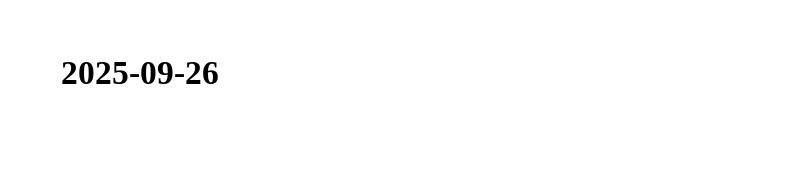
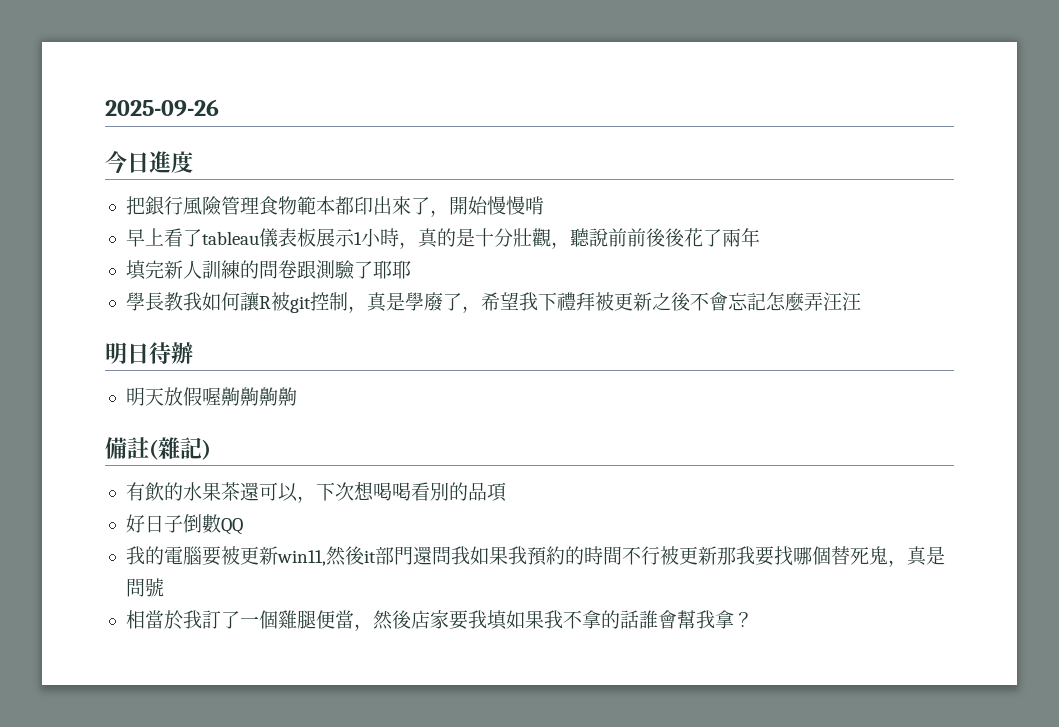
+ 今日進度
+ 把銀行風險管理食物範本都印出來了，開始慢慢啃
+ 早上看了tableau儀表板展示1小時，真的是十分壯觀，聽說前前後後花了兩年
+ 填完新人訓練的問卷跟測驗了耶耶
+ 學長教我如何讓R被git控制，真是學廢了，希望我下禮拜被更新之後不會忘記怎麼弄汪汪
+ 明日待辦
+ 明天放假喔齁齁齁齁
+ 備註(雜記)
+ 有飲的水果茶還可以，下次想喝喝看別的品項
+ 好日子倒數QQ
+ 我的電腦要被更新win11,然後it部門還問我如果我預約的時間不行被更新那我要找哪個替死鬼，真是問號
+ 相當於我訂了一個雞腿便當，然後店家要我填如果我不拿的話誰會幫我拿？

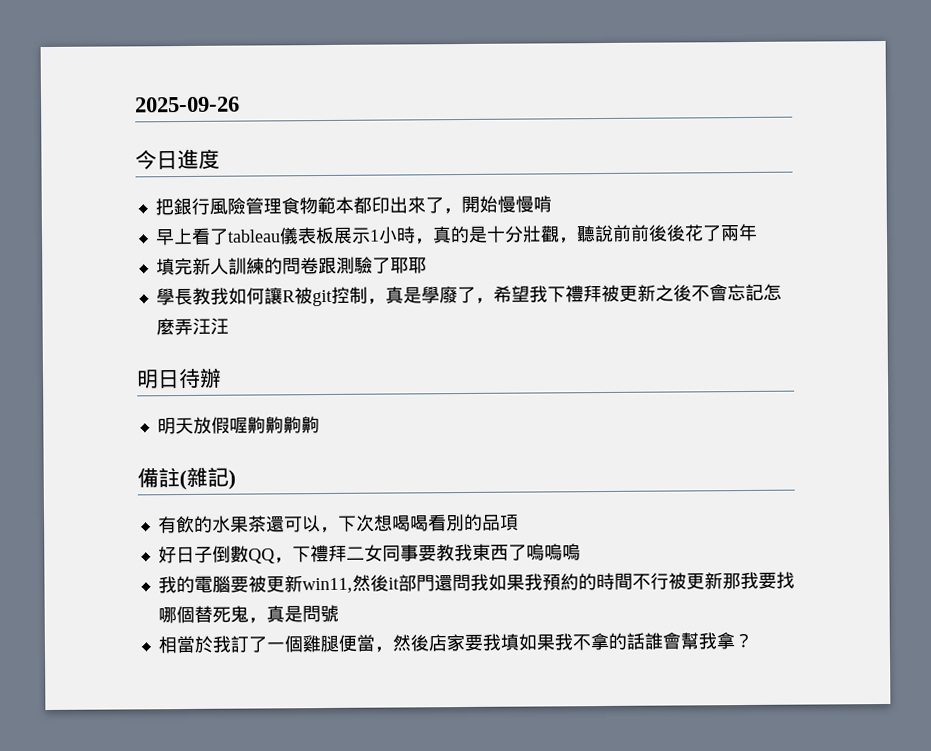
- 好日子倒數QQ
+ 好日子倒數QQ，下禮拜二女同事要教我東西了嗚嗚嗚

